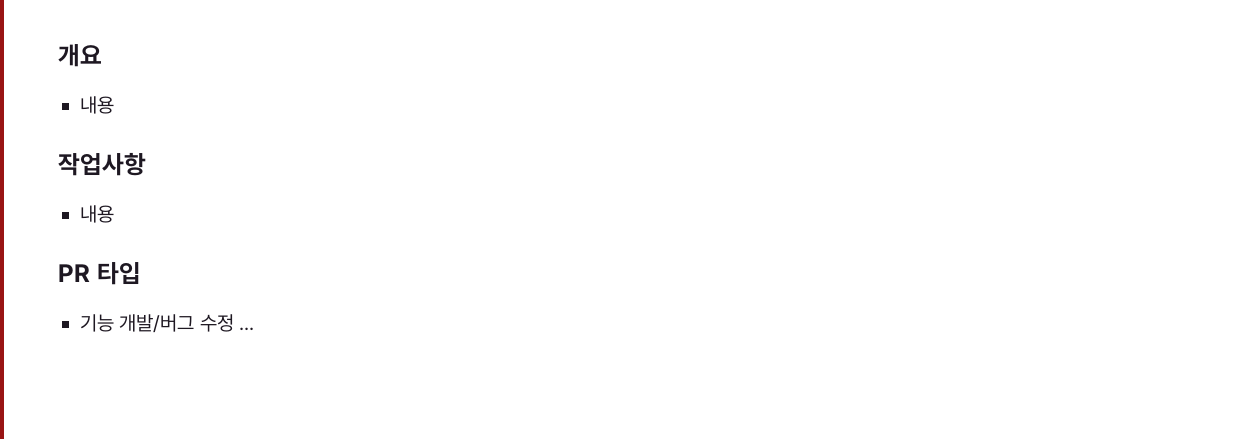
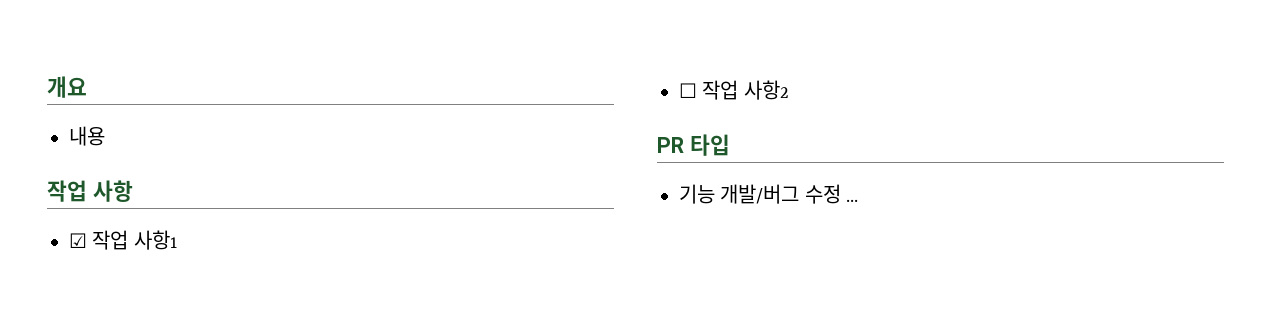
- 작업사항
- 내용
+ 작업 사항
+ ☑ 작업 사항1
+ ☐ 작업 사항2

